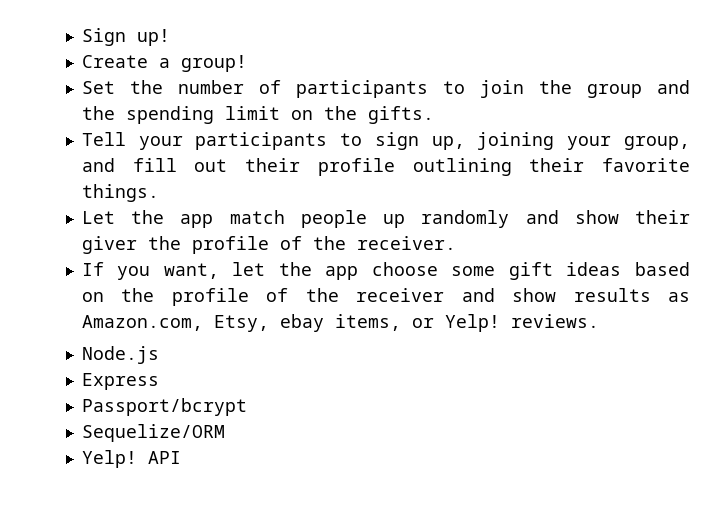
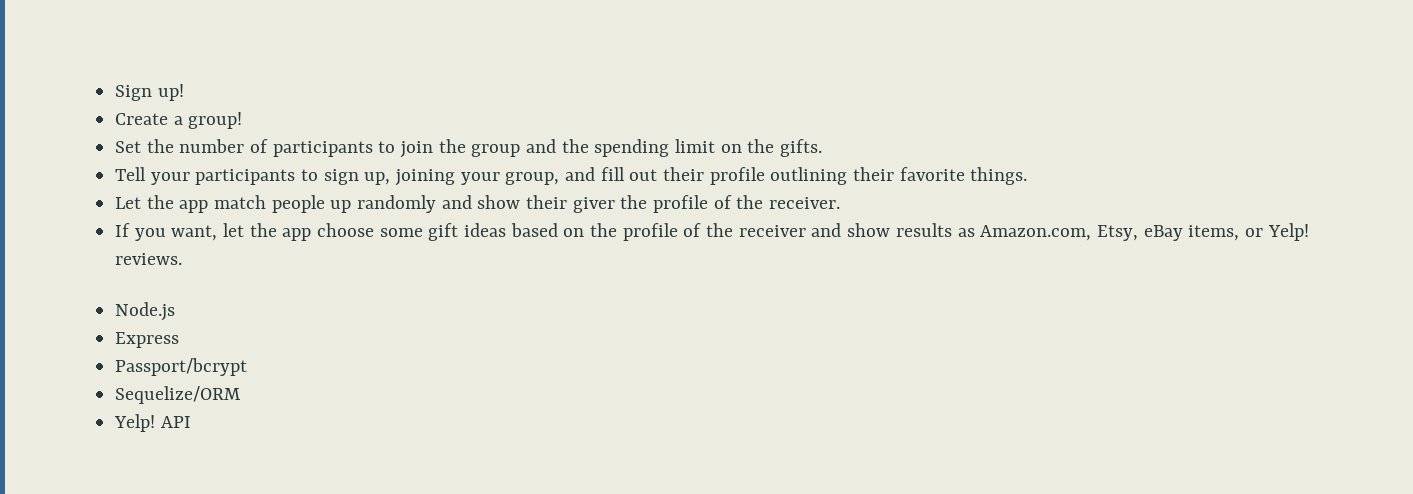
- If you want, let the app choose some gift ideas based on the profile of the receiver and show results as Amazon.com, Etsy, ebay items, or Yelp! reviews.
+ If you want, let the app choose some gift ideas based on the profile of the receiver and show results as Amazon.com, Etsy, eBay items, or Yelp! reviews.

